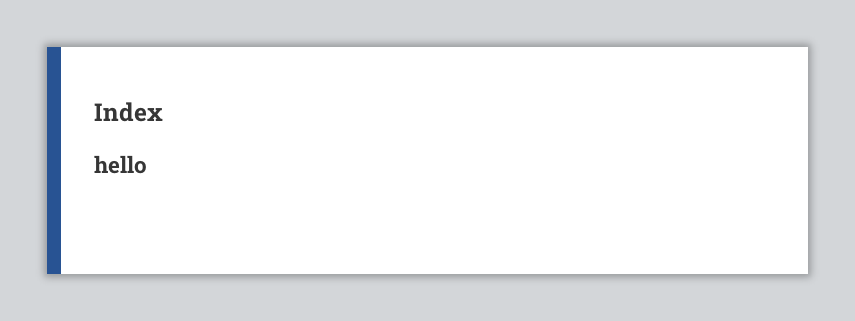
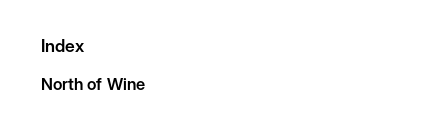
- hello
+ North of Wine

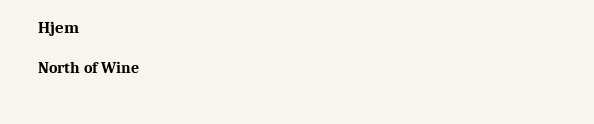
- Index
+ Hjem

